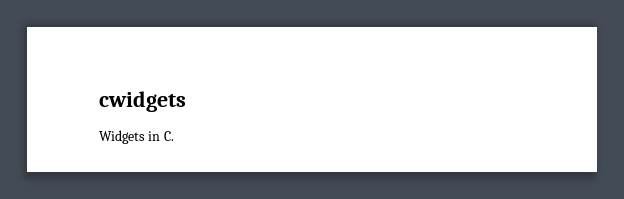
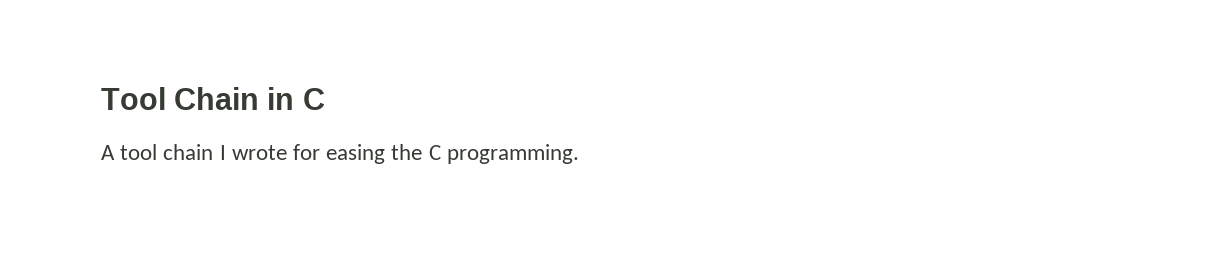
- cwidgets
- Widgets in C.
+ Tool Chain in C
+ A tool chain I wrote for easing the C programming.

